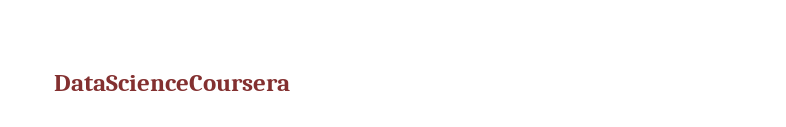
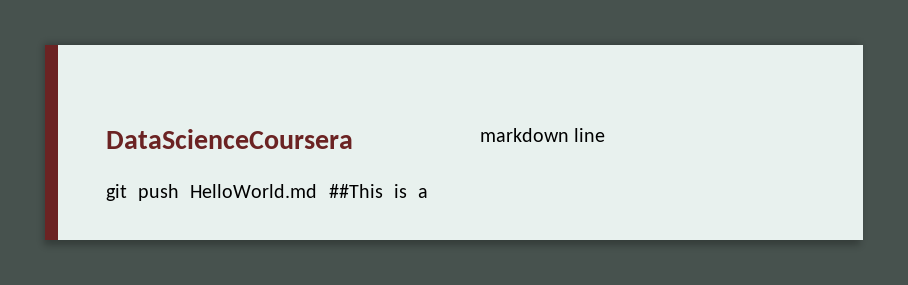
+ git push HelloWorld.md ##This is a markdown line

